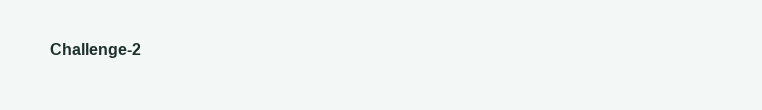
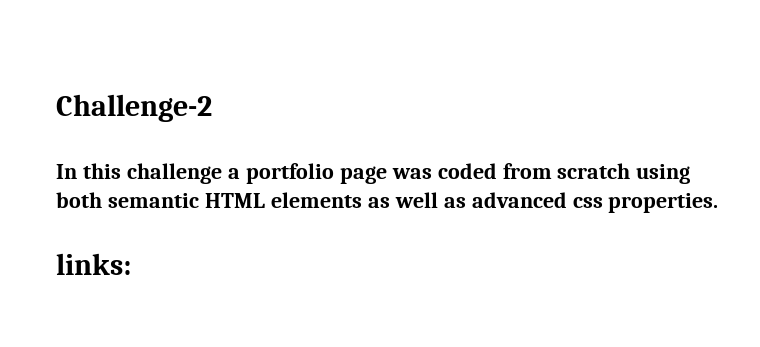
+ In this challenge a portfolio page was coded from scratch using both semantic HTML elements as well as advanced css properties.
+ links:

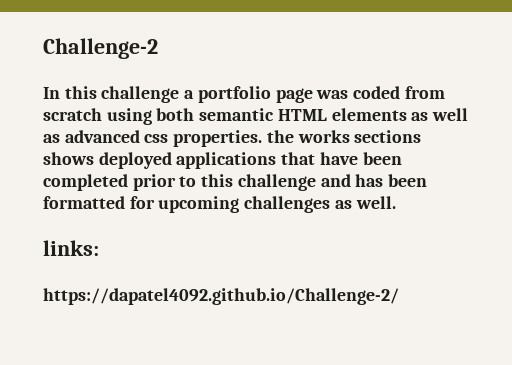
- In this challenge a portfolio page was coded from scratch using both semantic HTML elements as well as advanced css properties.
+ In this challenge a portfolio page was coded from scratch using both semantic HTML elements as well as advanced css properties. the works sections shows deployed applications that have been completed prior to this challenge and has been formatted for upcoming challenges as well.
+ https://dapatel4092.github.io/Challenge-2/

